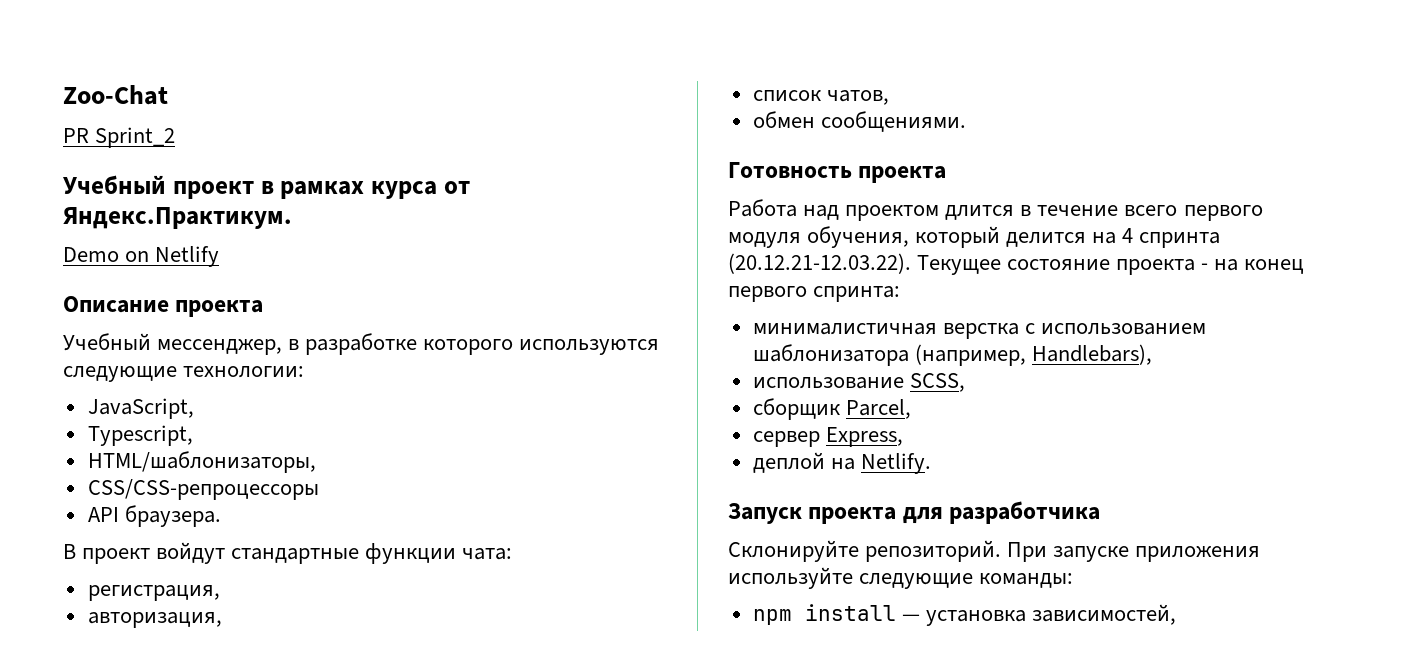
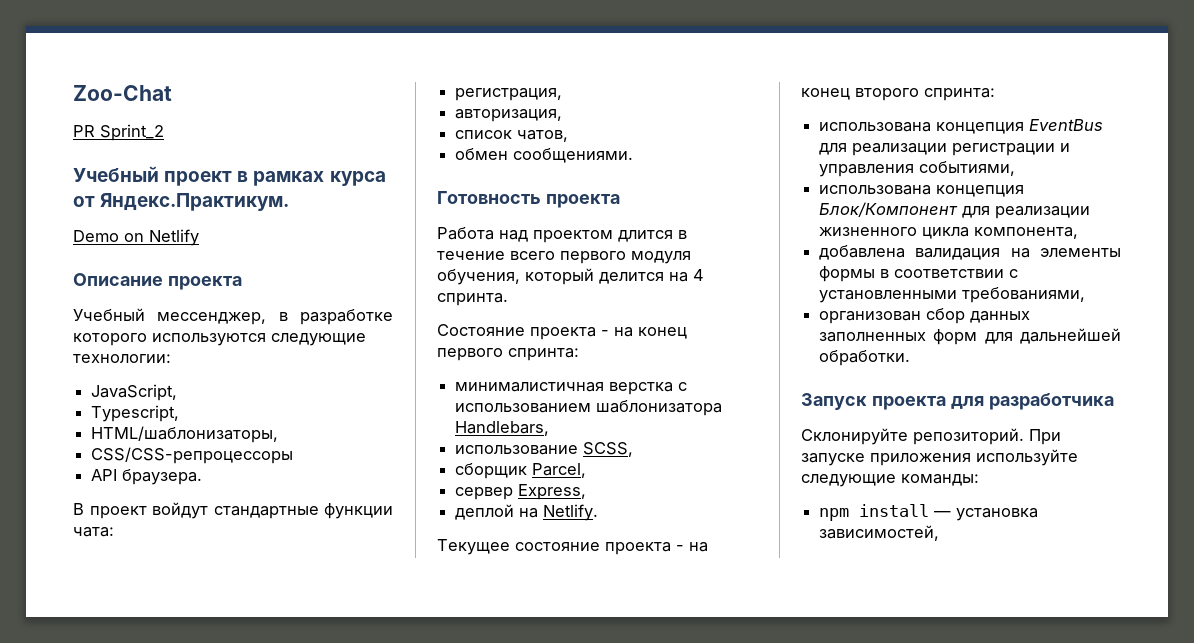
- Работа над проектом длится в течение всего первого модуля обучения, который делится на 4 спринта (20.12.21-12.03.22). Текущее состояние проекта - на конец первого спринта:
+ Работа над проектом длится в течение всего первого модуля обучения, который делится на 4 спринта.
+ Состояние проекта - на конец первого спринта:
- минималистичная верстка с использованием шаблонизатора (например, Handlebars),
+ минималистичная верстка с использованием шаблонизатора Handlebars,
+ Текущее состояние проекта - на конец второго спринта:
+ использована концепция EventBus для реализации регистрации и управления событиями,
+ использована концепция Блок/Компонент для реализации жизненного цикла компонента,
+ добавлена валидация на элементы формы в соответствии с установленными требованиями,
+ организован сбор данных заполненных форм для дальнейшей обработки.

